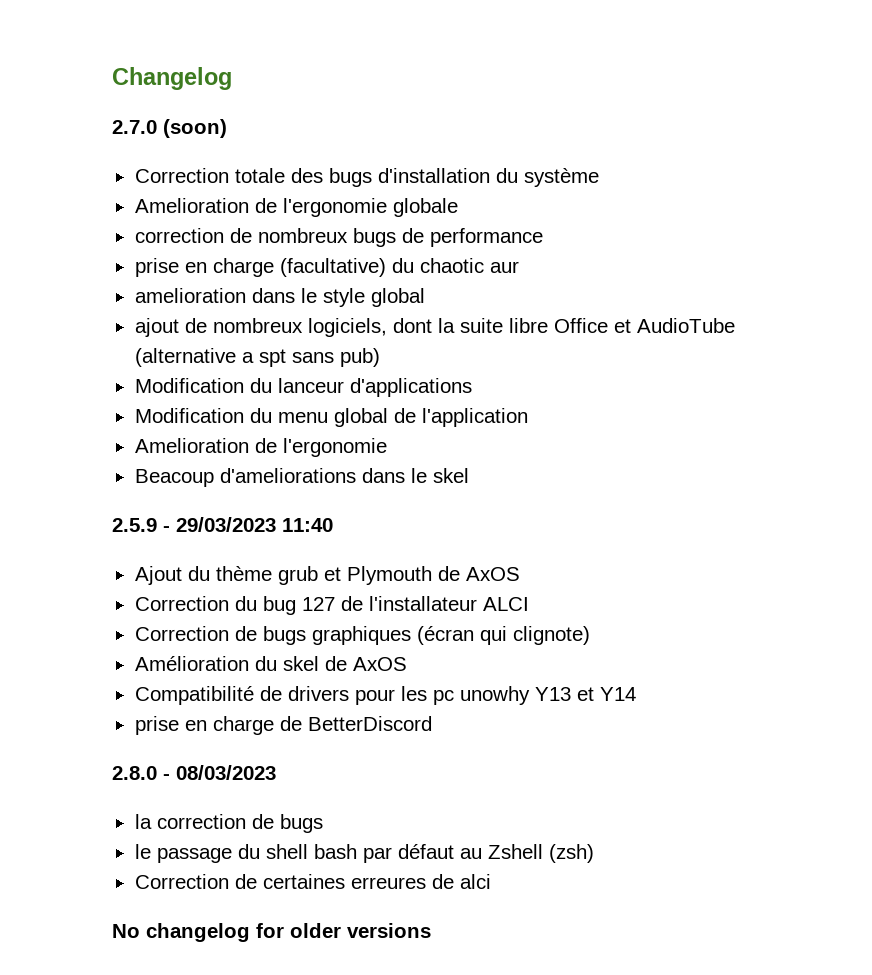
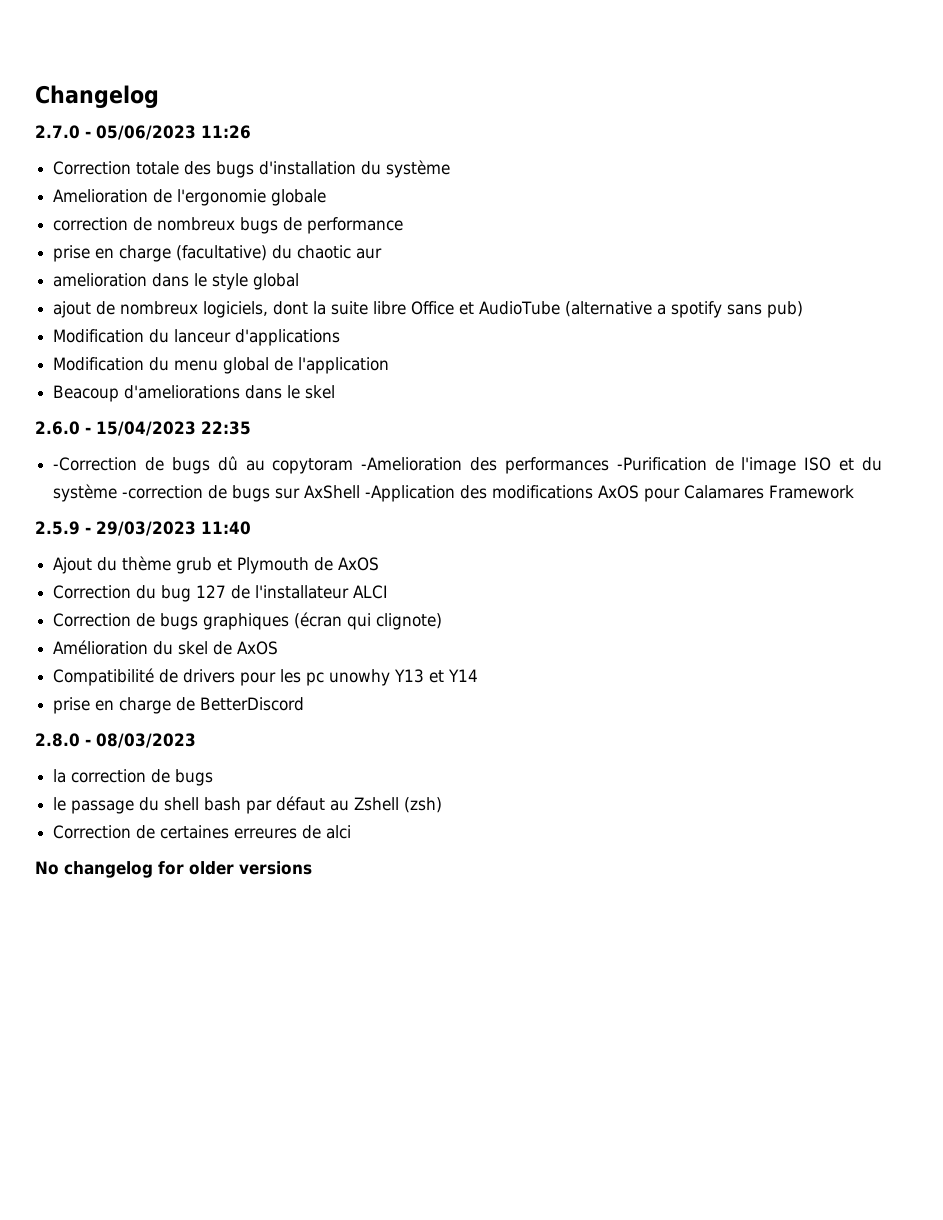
- 2.7.0 (soon)
+ 2.7.0 - 05/06/2023 11:26
- ajout de nombreux logiciels, dont la suite libre Office et AudioTube (alternative a spt sans pub)
+ ajout de nombreux logiciels, dont la suite libre Office et AudioTube (alternative a spotify sans pub)
  Modification du menu global de l'application
- Amelioration de l'ergonomie
+ 2.6.0 - 15/04/2023 22:35
+ -Correction de bugs dû au copytoram -Amelioration des performances -Purification de l'image ISO et du système -correction de bugs sur AxShell -Application des modifications AxOS pour Calamares Framework

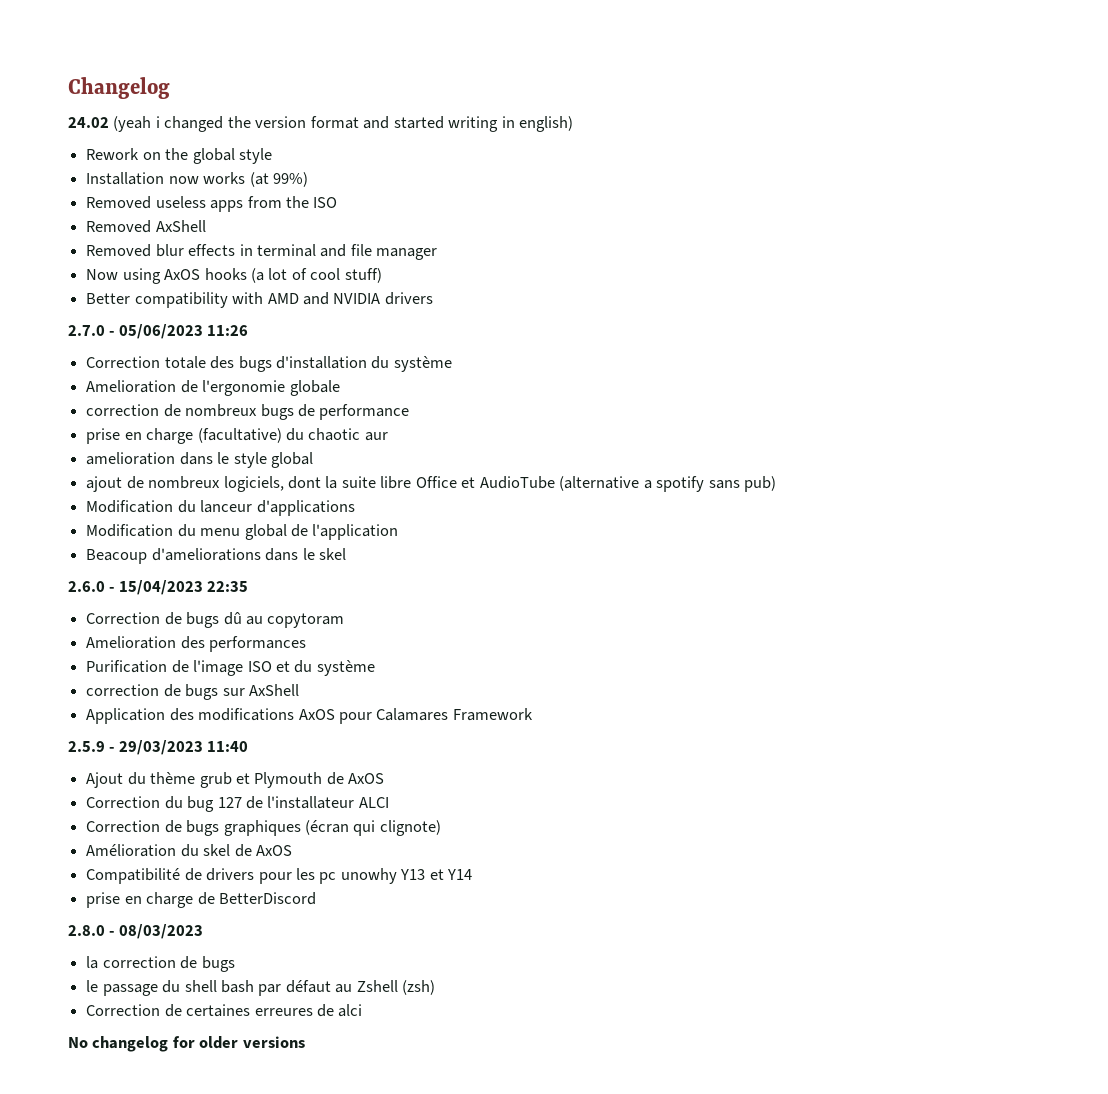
+ 24.02 (yeah i changed the version format and started writing in english)
+ Rework on the global style
+ Installation now works (at 99%)
+ Removed useless apps from the ISO
+ Removed AxShell
+ Removed blur effects in terminal and file manager
+ Now using AxOS hooks (a lot of cool stuff)
+ Better compatibility with AMD and NVIDIA drivers
- -Correction de bugs dû au copytoram -Amelioration des performances -Purification de l'image ISO et du système -correction de bugs sur AxShell -Application des modifications AxOS pour Calamares Framework
+ Correction de bugs dû au copytoram
+ Amelioration des performances
+ Purification de l'image ISO et du système
+ correction de bugs sur AxShell
+ Application des modifications AxOS pour Calamares Framework

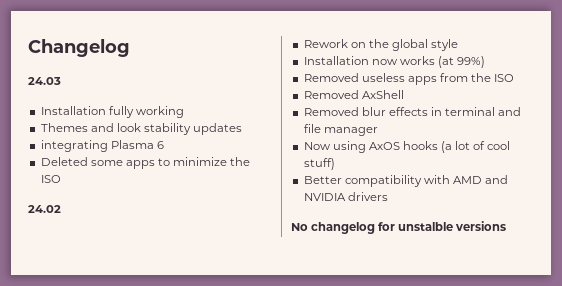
- 24.02 (yeah i changed the version format and started writing in english)
+ 24.03
+ Installation fully working
+ Themes and look stability updates
+ integrating Plasma 6
+ Deleted some apps to minimize the ISO
+ 24.02
- 2.7.0 - 05/06/2023 11:26
- Correction totale des bugs d'installation du système
- Amelioration de l'ergonomie globale
- correction de nombreux bugs de performance
- prise en charge (facultative) du chaotic aur
- amelioration dans le style global
- ajout de nombreux logiciels, dont la suite libre Office et AudioTube (alternative a spotify sans pub)
- Modification du lanceur d'applications
- Modification du menu global de l'application
- Beacoup d'ameliorations dans le skel
- 2.6.0 - 15/04/2023 22:35
- Correction de bugs dû au copytoram
- Amelioration des performances
- Purification de l'image ISO et du système
- correction de bugs sur AxShell
- Application des modifications AxOS pour Calamares Framework
- 2.5.9 - 29/03/2023 11:40
- Ajout du thème grub et Plymouth de AxOS
- Correction du bug 127 de l'installateur ALCI
- Correction de bugs graphiques (écran qui clignote)
- Amélioration du skel de AxOS
- Compatibilité de drivers pour les pc unowhy Y13 et Y14
- prise en charge de BetterDiscord
- 2.8.0 - 08/03/2023
- la correction de bugs
- le passage du shell bash par défaut au Zshell (zsh)
- Correction de certaines erreures de alci
- No changelog for older versions
+ No changelog for unstalble versions

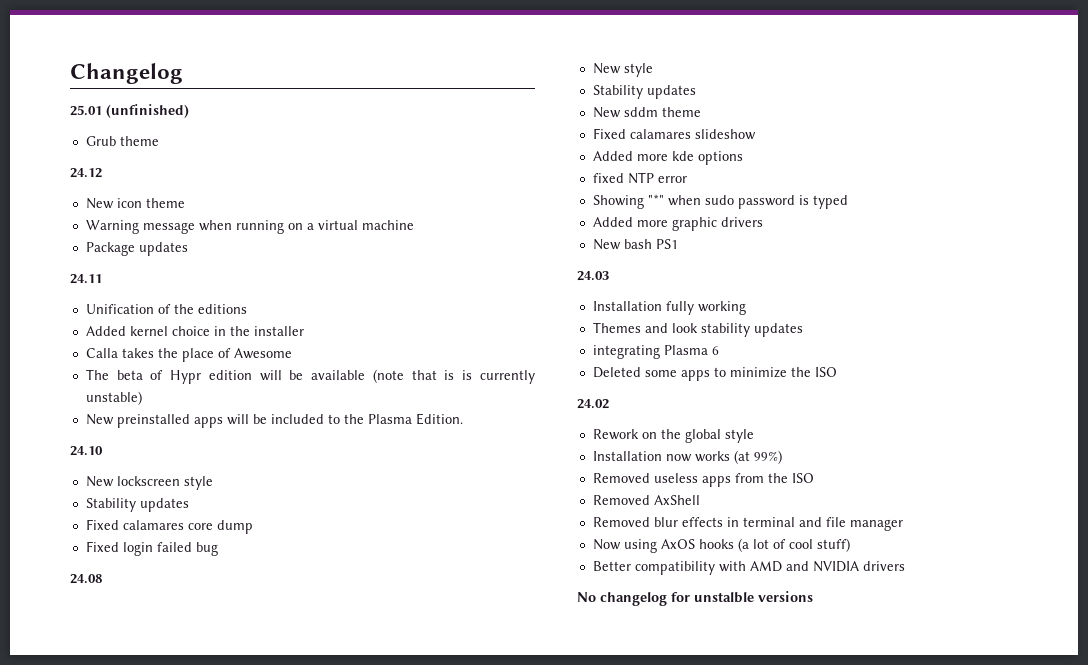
+ 25.01 (unfinished)
+ Grub theme
+ 24.12
+ New icon theme
+ Warning message when running on a virtual machine
+ Package updates
+ 24.11
+ Unification of the editions
+ Added kernel choice in the installer
+ Calla takes the place of Awesome
+ The beta of Hypr edition will be available (note that is is currently unstable)
+ New preinstalled apps will be included to the Plasma Edition.
+ 24.10
+ New lockscreen style
+ Stability updates
+ Fixed calamares core dump
+ Fixed login failed bug
+ 24.08
+ New style
+ Stability updates
+ New sddm theme
+ Fixed calamares slideshow
+ Added more kde options
+ fixed NTP error
+ Showing "*" when sudo password is typed
+ Added more graphic drivers
+ New bash PS1

